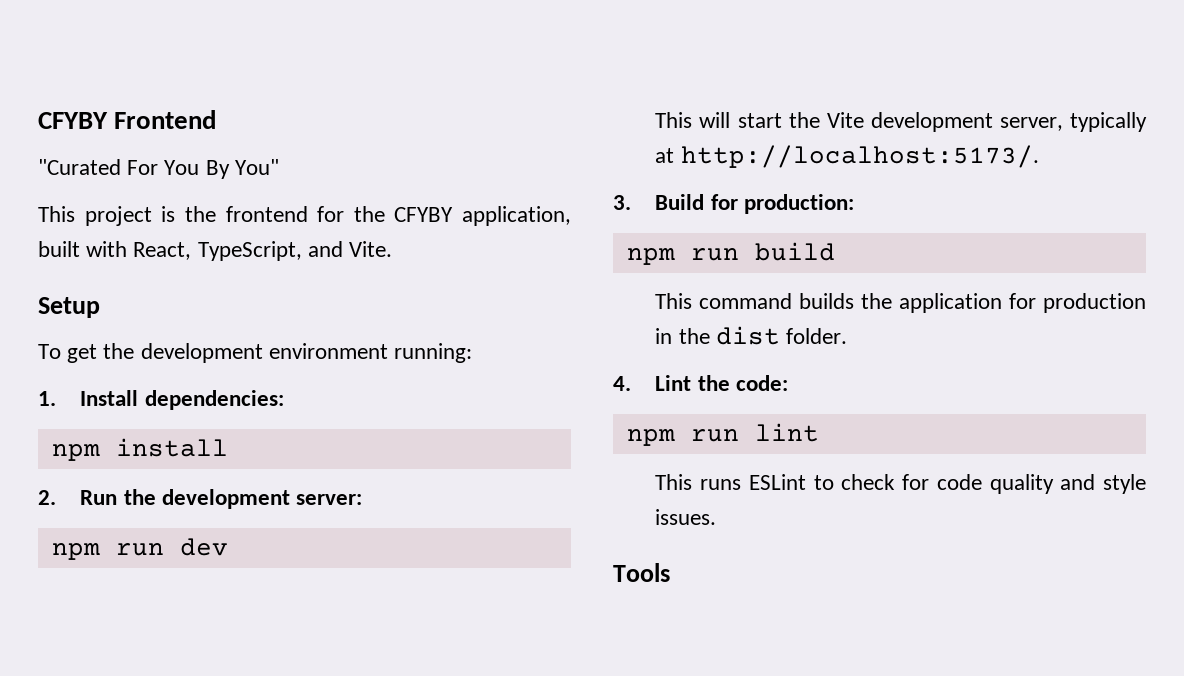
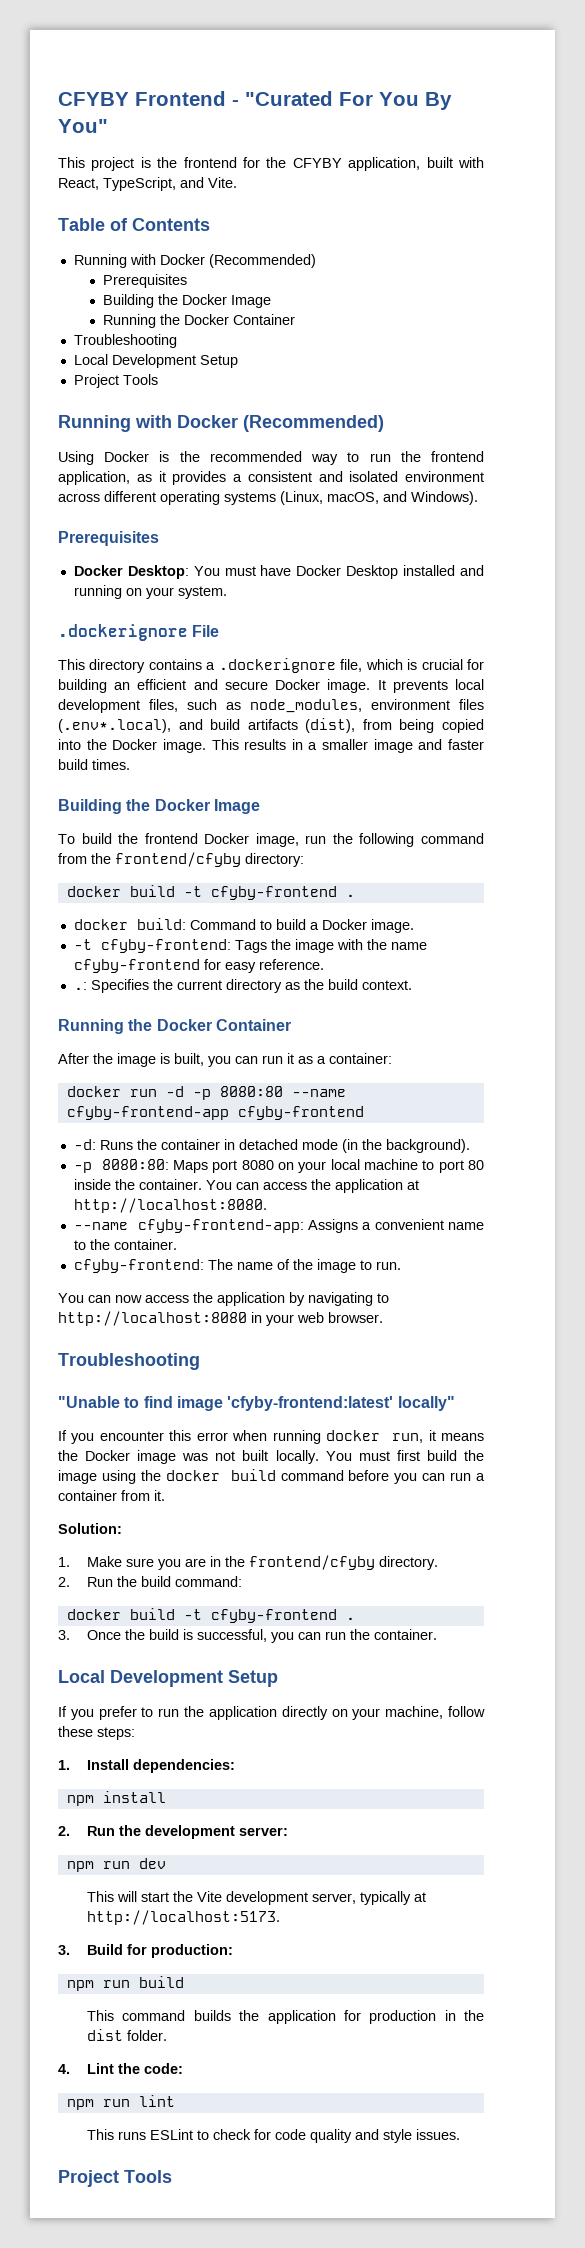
- CFYBY Frontend
- "Curated For You By You"
+ CFYBY Frontend - "Curated For You By You"
- Setup
- To get the development environment running:
+ Table of Contents
+ Running with Docker (Recommended)
+ Prerequisites
+ Building the Docker Image
+ Running the Docker Container
+ Troubleshooting
+ Local Development Setup
+ Project Tools
+ Running with Docker (Recommended)
+ Using Docker is the recommended way to run the frontend application, as it provides a consistent and isolated environment across different operating systems (Linux, macOS, and Windows).
+ Prerequisites
+ Docker Desktop: You must have Docker Desktop installed and running on your system.
+ .dockerignore File
+ This directory contains a .dockerignore file, which is crucial for building an efficient and secure Docker image. It prevents local development files, such as node_modules, environment files (.env*.local), and build artifacts (dist), from being copied into the Docker image. This results in a smaller image and faster build times.
+ Building the Docker Image
+ To build the frontend Docker image, run the following command from the frontend/cfyby directory:
+ docker build -t cfyby-frontend .
+ docker build: Command to build a Docker image.
+ -t cfyby-frontend: Tags the image with the name cfyby-frontend for easy reference.
+ .: Specifies the current directory as the build context.
+ Running the Docker Container
+ After the image is built, you can run it as a container:
+ docker run -d -p 8080:80 --name cfyby-frontend-app cfyby-frontend
+ -d: Runs the container in detached mode (in the background).
+ -p 8080:80: Maps port 8080 on your local machine to port 80 inside the container. You can access the application at http://localhost:8080.
+ --name cfyby-frontend-app: Assigns a convenient name to the container.
+ cfyby-frontend: The name of the image to run.
+ You can now access the application by navigating to http://localhost:8080 in your web browser.
+ Troubleshooting
+ "Unable to find image 'cfyby-frontend:latest' locally"
+ If you encounter this error when running docker run, it means the Docker image was not built locally. You must first build the image using the docker build command before you can run a container from it.
+ Solution:
+ 1. Make sure you are in the frontend/cfyby directory.
+ 2. Run the build command:
+ docker build -t cfyby-frontend .
+ 3. Once the build is successful, you can run the container.
+ Local Development Setup
+ If you prefer to run the application directly on your machine, follow these steps:
- This will start the Vite development server, typically at http://localhost:5173/.
+ This will start the Vite development server, typically at http://localhost:5173.
  This runs ESLint to check for code quality and style issues.
- Tools
+ Project Tools

